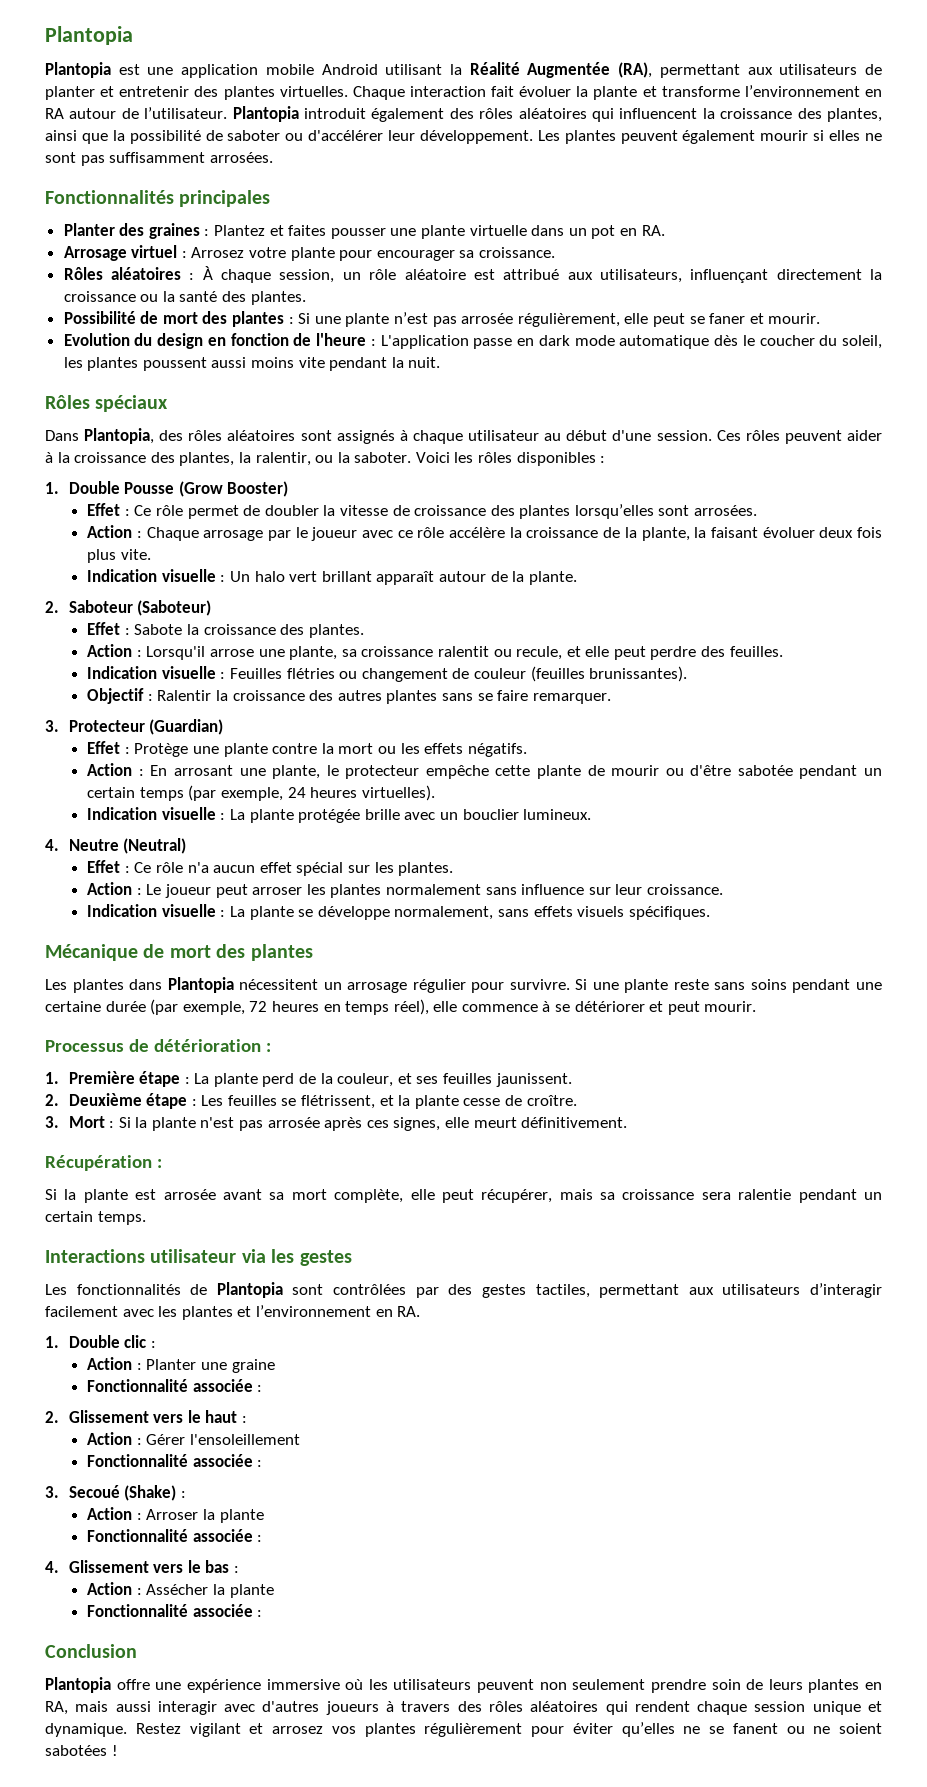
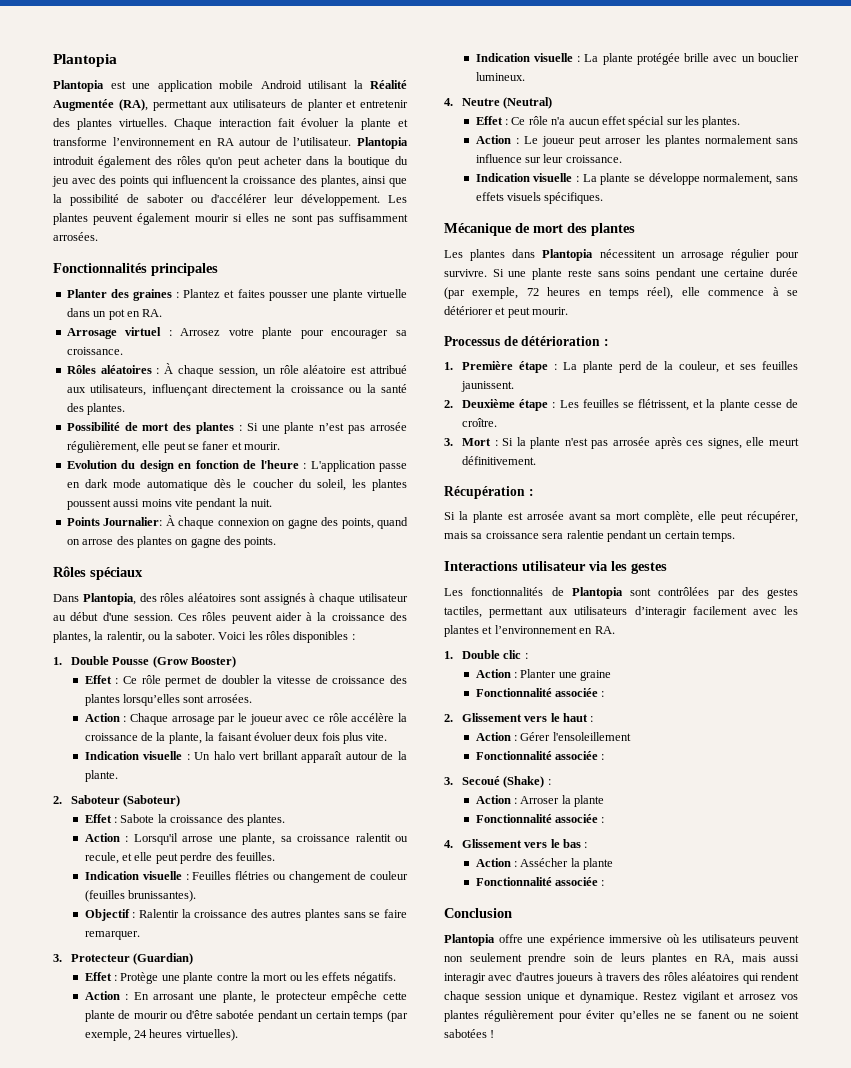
- Plantopia introduit également des rôles aléatoires qui influencent la croissance des plantes, ainsi que la possibilité de saboter ou d'accélérer leur développement.
+ Plantopia introduit également des rôles qu'on peut acheter dans la boutique du jeu avec des points qui influencent la croissance des plantes, ainsi que la possibilité de saboter ou d'accélérer leur développement.
+ Points Journalier: À chaque connexion on gagne des points, quand on arrose des plantes on gagne des points.

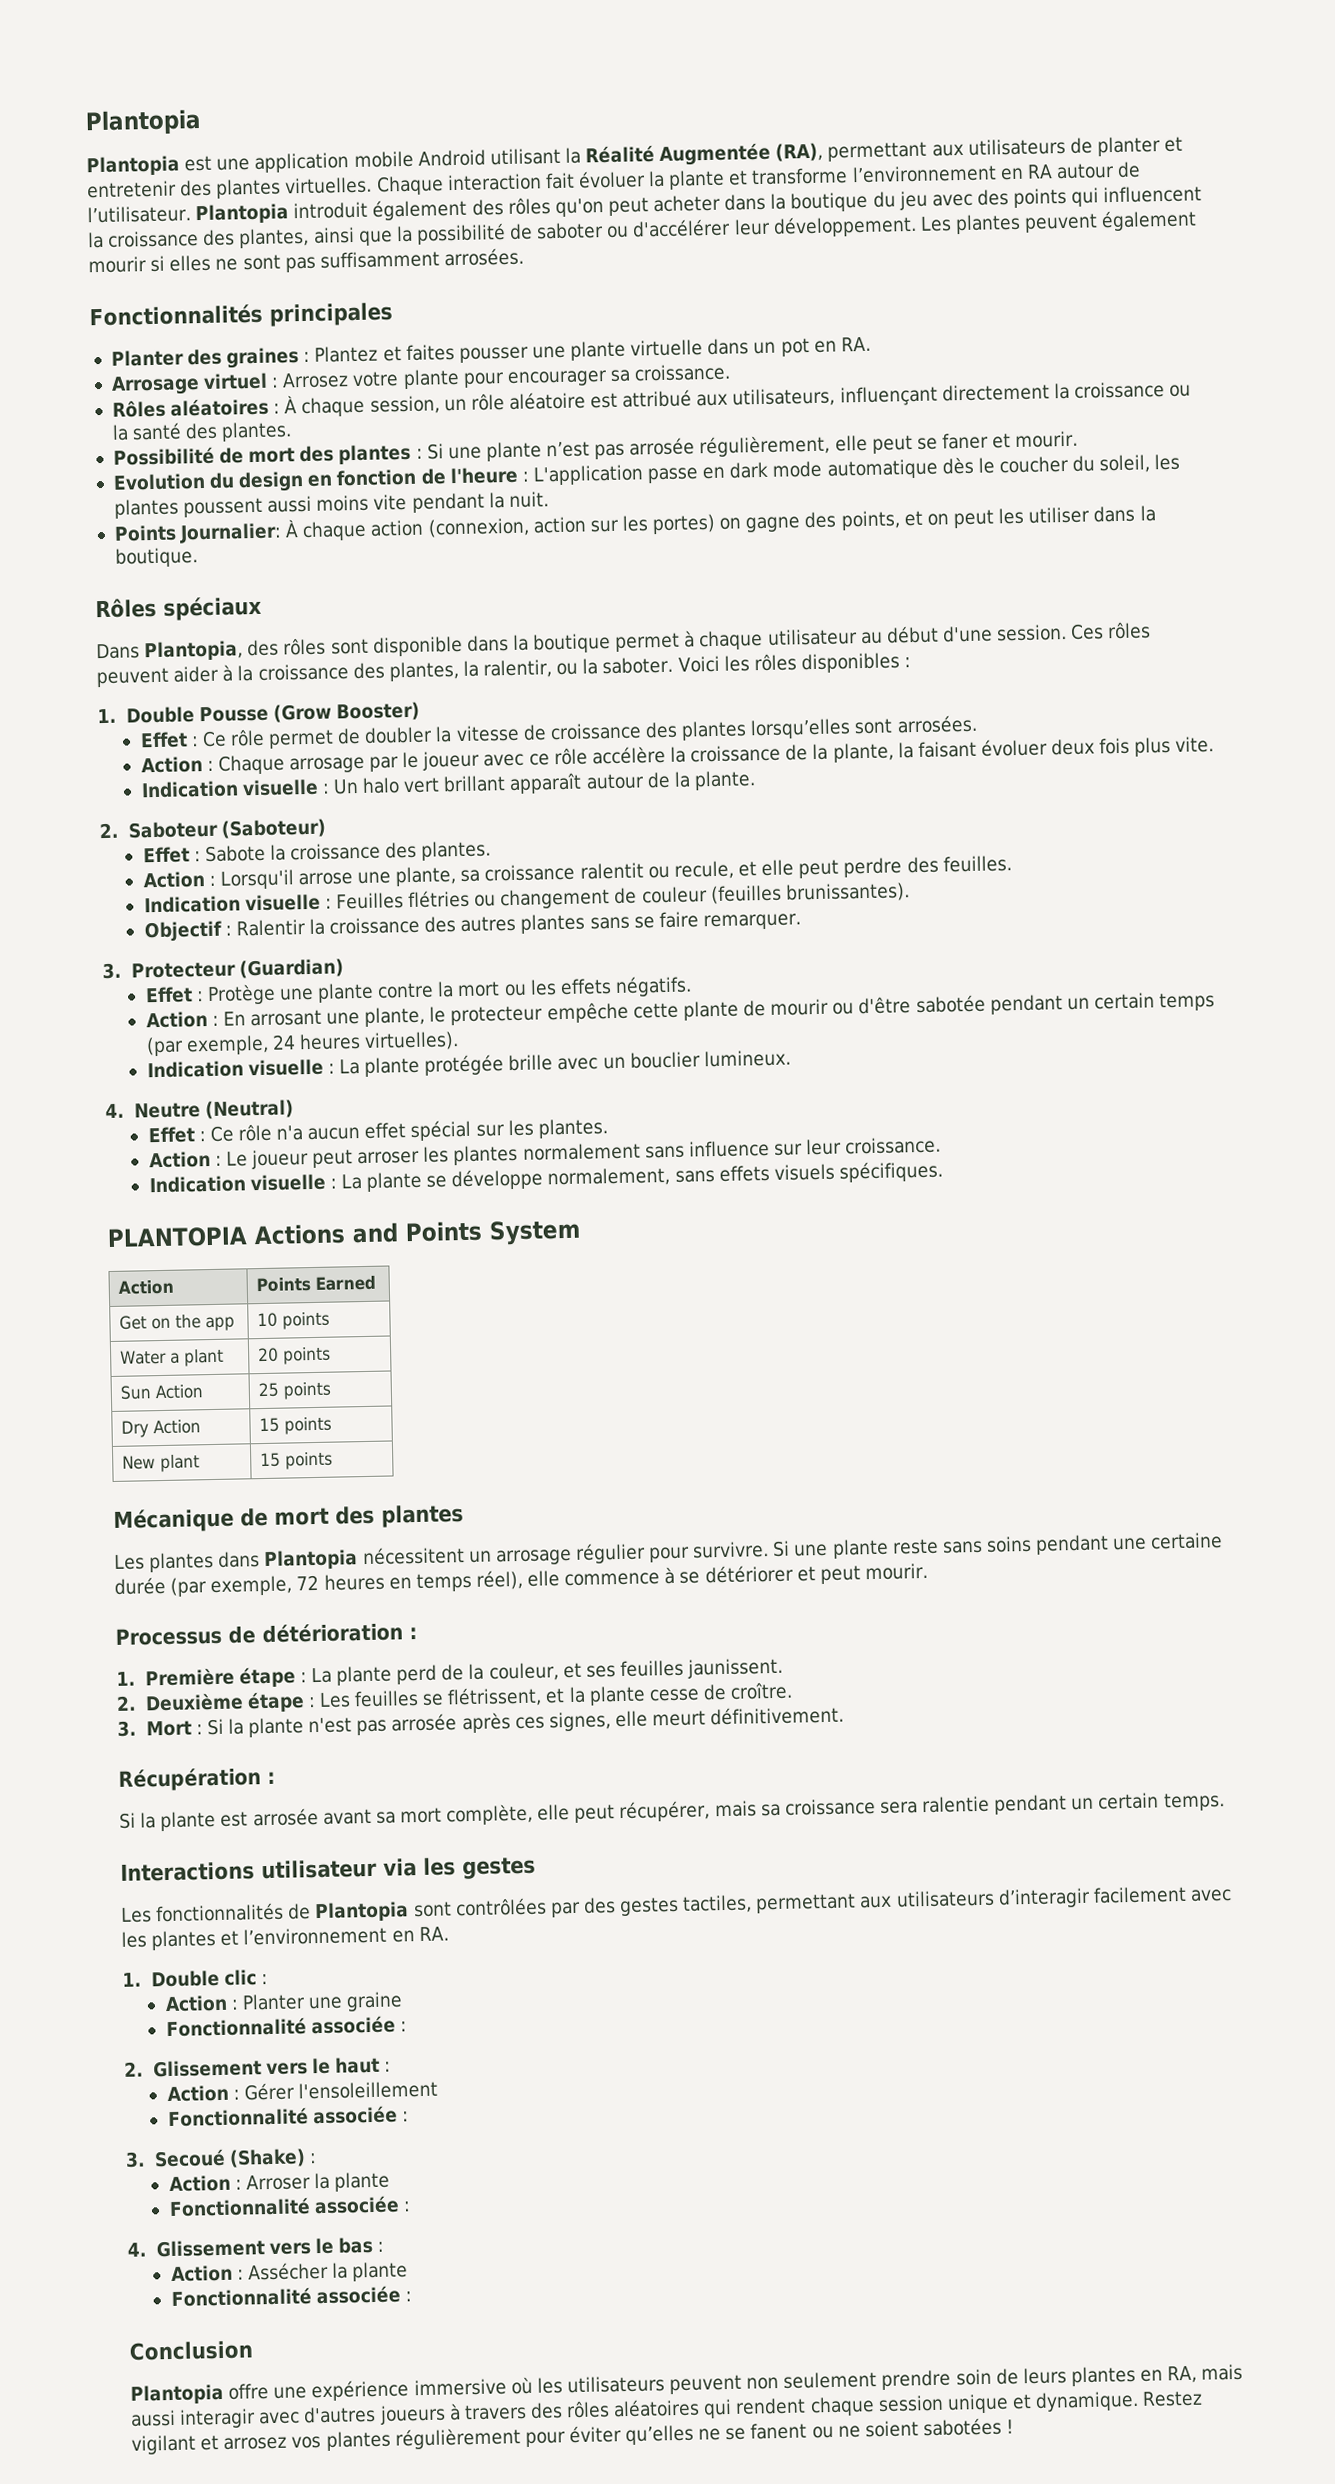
- Points Journalier: À chaque connexion on gagne des points, quand on arrose des plantes on gagne des points.
+ Points Journalier: À chaque action (connexion, action sur les portes) on gagne des points, et on peut les utiliser dans la boutique.
- Dans Plantopia, des rôles aléatoires sont assignés à chaque utilisateur au début d'une session.
+ Dans Plantopia, des rôles sont disponible dans la boutique permet à chaque utilisateur au début d'une session.
+ PLANTOPIA Actions and Points System
+ Action | Points Earned
+ Get on the app | 10 points
+ Water a plant | 20 points
+ Sun Action | 25 points
+ Dry Action | 15 points
+ New plant | 15 points

